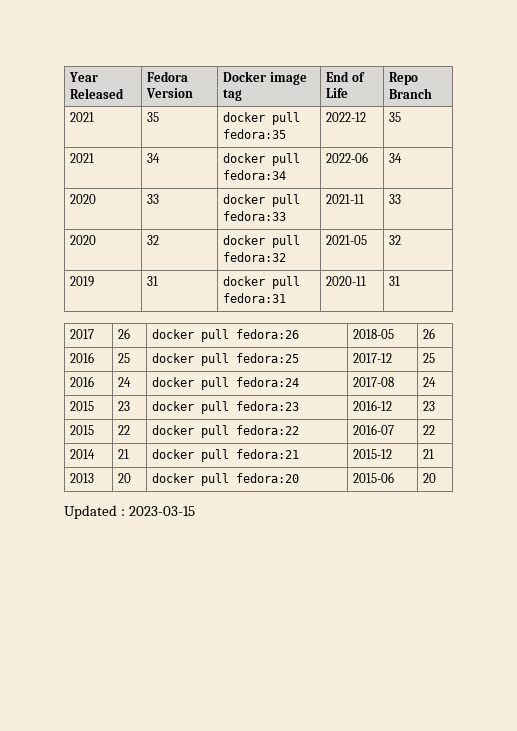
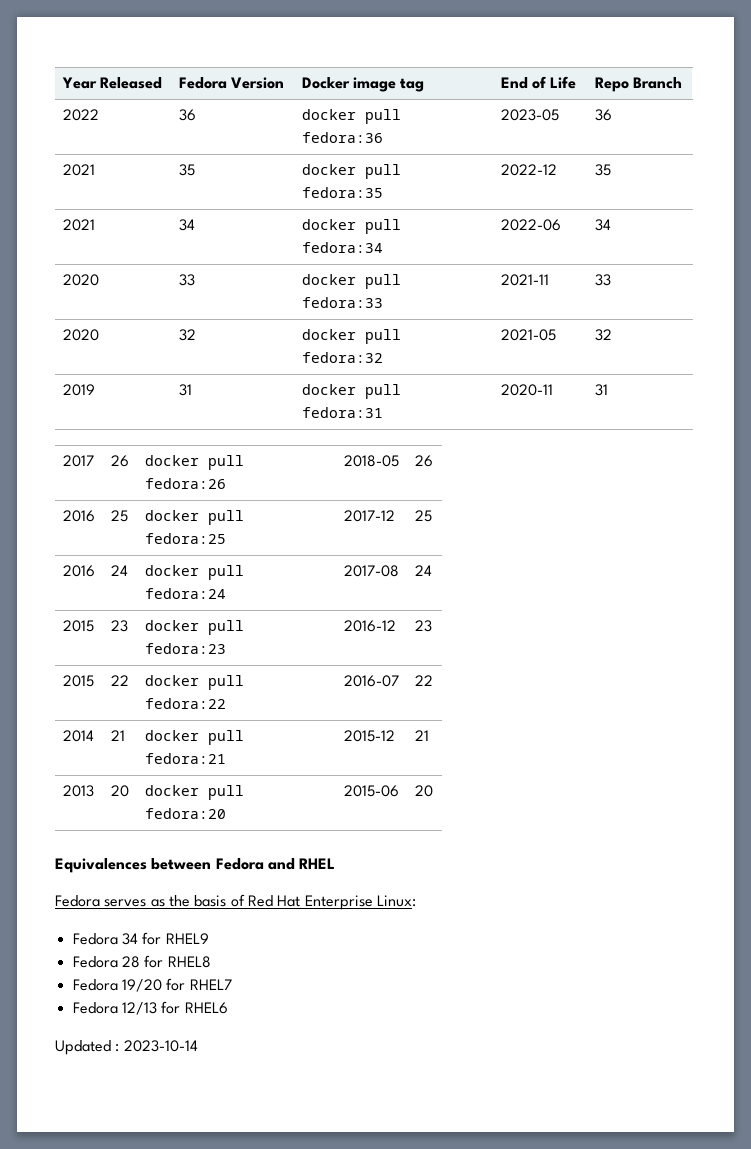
+ 2022 | 36 | docker pull fedora:36 | 2023-05 | 36
+ Equivalences between Fedora and RHEL
+ Fedora serves as the basis of Red Hat Enterprise Linux:
+ Fedora 34 for RHEL9
+ Fedora 28 for RHEL8
+ Fedora 19/20 for RHEL7
+ Fedora 12/13 for RHEL6
- Updated : 2023-03-15
+ Updated : 2023-10-14

